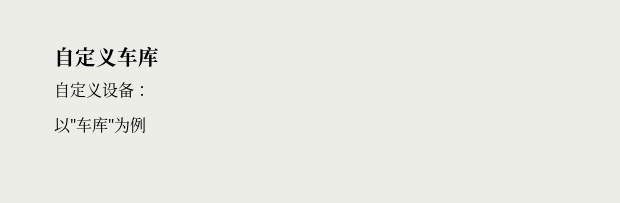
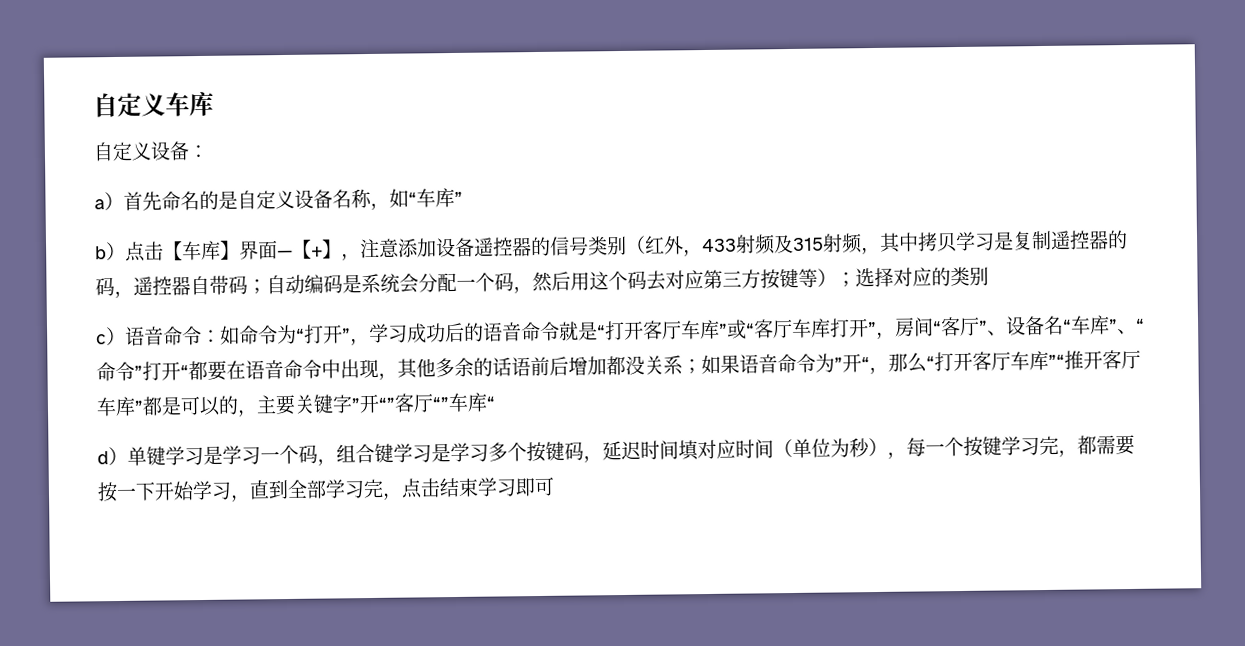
- 以"车库"为例
+ a）首先命名的是自定义设备名称，如“车库”
+ b）点击【车库】界面—【+】，注意添加设备遥控器的信号类别（红外，433射频及315射频，其中拷贝学习是复制遥控器的码，遥控器自带码；自动编码是系统会分配一个码，然后用这个码去对应第三方按键等）；选择对应的类别
+ c）语音命令：如命令为“打开”，学习成功后的语音命令就是“打开客厅车库”或“客厅车库打开”，房间“客厅”、设备名“车库”、“命令”打开“都要在语音命令中出现，其他多余的话语前后增加都没关系；如果语音命令为”开“，那么“打开客厅车库”“推开客厅车库”都是可以的，主要关键字”开“”客厅“”车库“
+ d）单键学习是学习一个码，组合键学习是学习多个按键码，延迟时间填对应时间（单位为秒），每一个按键学习完，都需要按一下开始学习，直到全部学习完，点击结束学习即可

